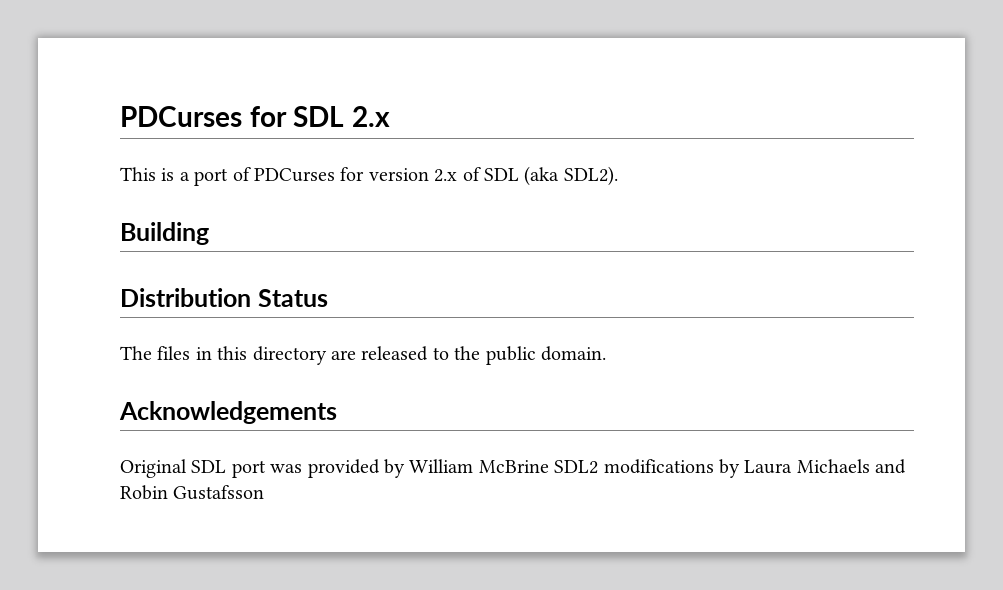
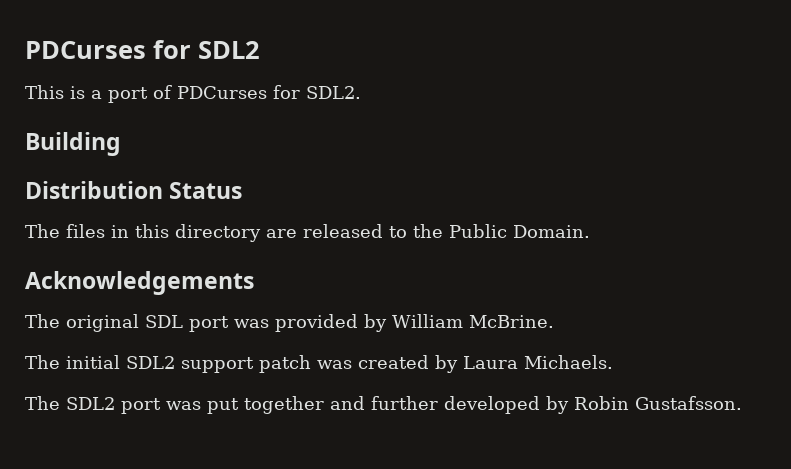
- PDCurses for SDL 2.x
+ PDCurses for SDL2
- This is a port of PDCurses for version 2.x of SDL (aka SDL2).
+ This is a port of PDCurses for SDL2.
- The files in this directory are released to the public domain.
+ The files in this directory are released to the Public Domain.
- Original SDL port was provided by William McBrine SDL2 modifications by Laura Michaels and Robin Gustafsson
+ The original SDL port was provided by William McBrine.
+ The initial SDL2 support patch was created by Laura Michaels.
+ The SDL2 port was put together and further developed by Robin Gustafsson.

